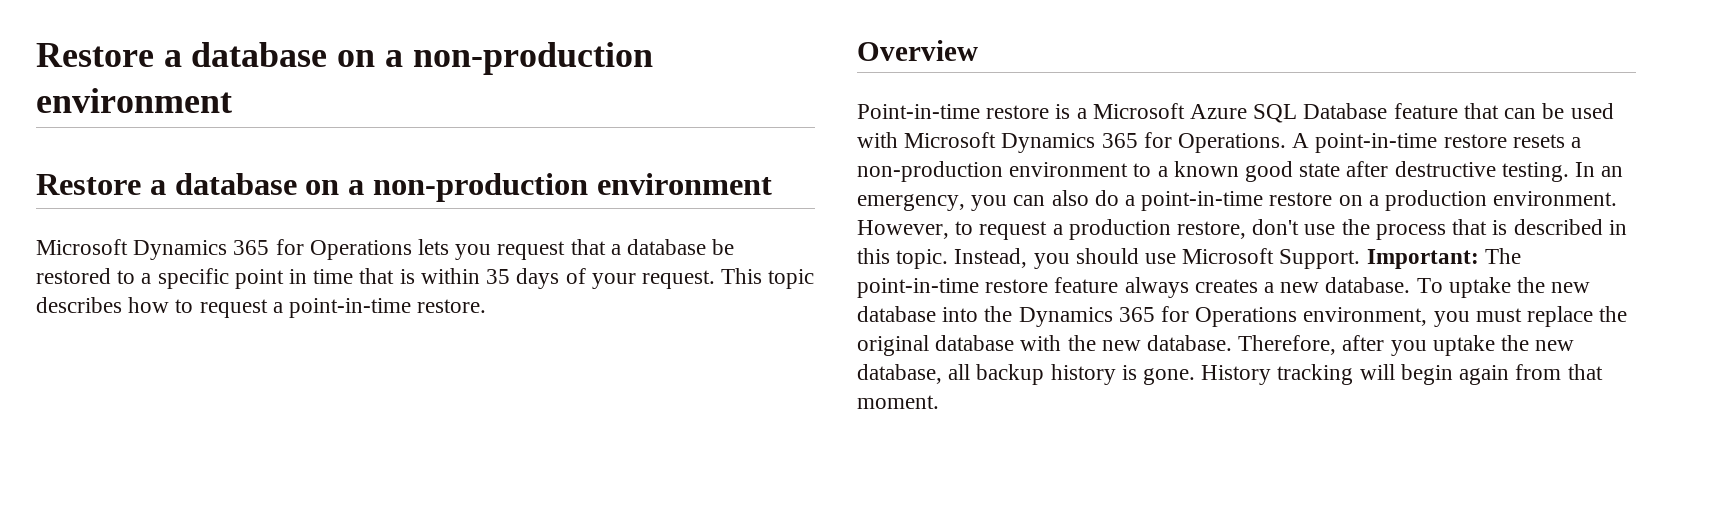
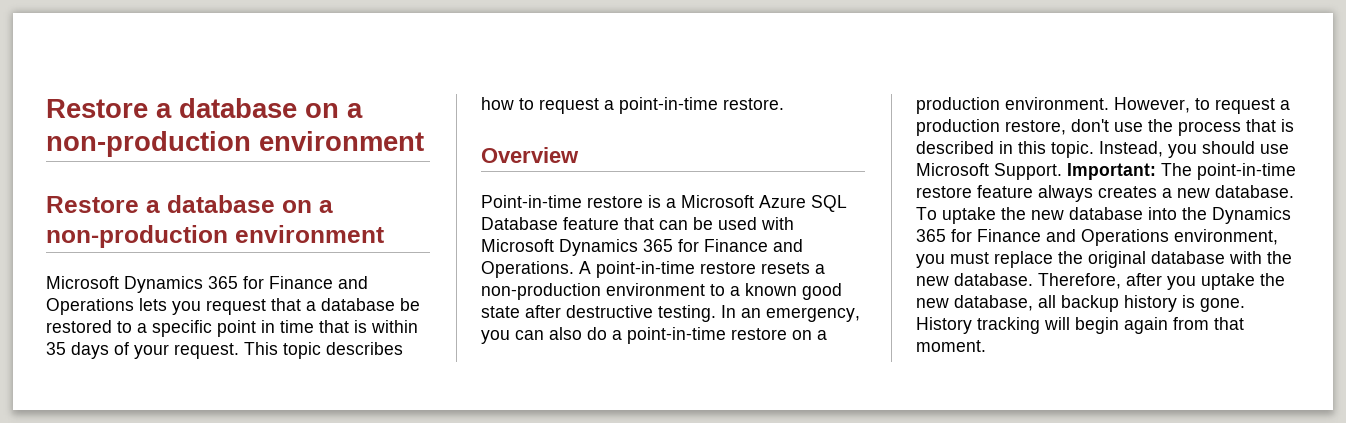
- Microsoft Dynamics 365 for Operations lets you request that a database be restored to a specific point in time that is within 35 days of your request.
+ Microsoft Dynamics 365 for Finance and Operations lets you request that a database be restored to a specific point in time that is within 35 days of your request.
- Point-in-time restore is a Microsoft Azure SQL Database feature that can be used with Microsoft Dynamics 365 for Operations.
+ Point-in-time restore is a Microsoft Azure SQL Database feature that can be used with Microsoft Dynamics 365 for Finance and Operations.
- To uptake the new database into the Dynamics 365 for Operations environment, you must replace the original database with the new database.
+ To uptake the new database into the Dynamics 365 for Finance and Operations environment, you must replace the original database with the new database.

